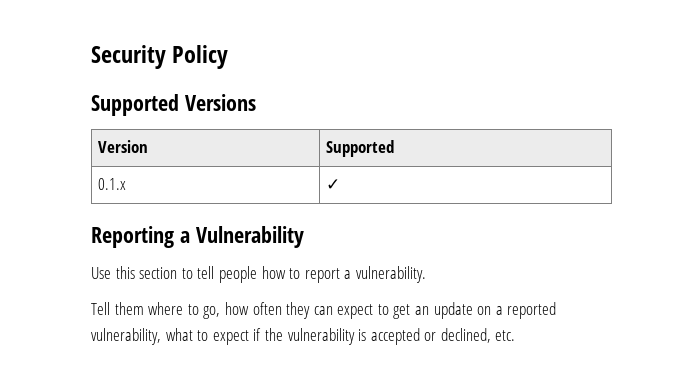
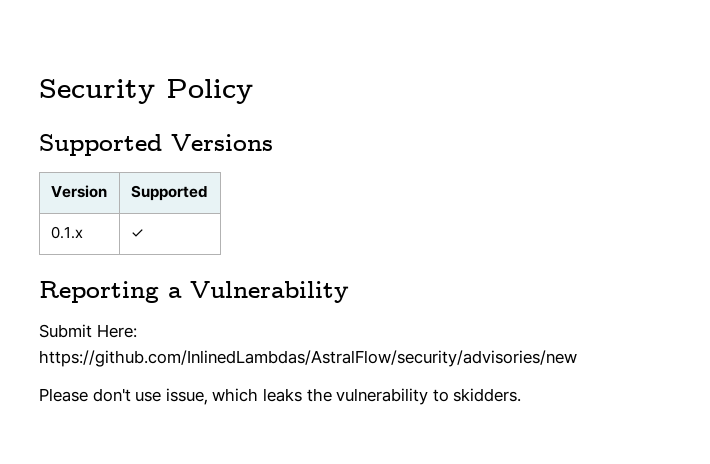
- Use this section to tell people how to report a vulnerability.
- Tell them where to go, how often they can expect to get an update on a reported vulnerability, what to expect if the vulnerability is accepted or declined, etc.
+ Submit Here: https://github.com/InlinedLambdas/AstralFlow/security/advisories/new
+ Please don't use issue, which leaks the vulnerability to skidders.

